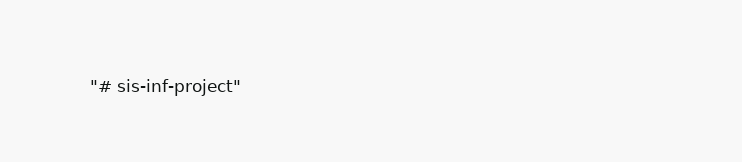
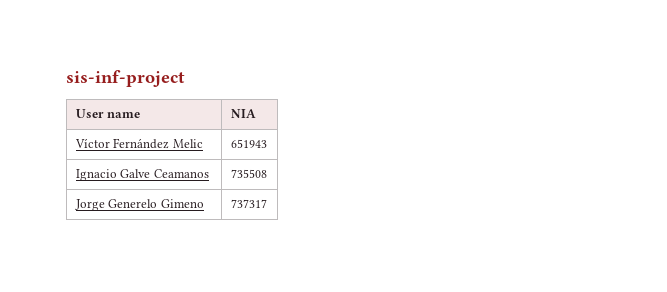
- "# sis-inf-project"
+ sis-inf-project
+ User name | NIA
+ Víctor Fernández Melic | 651943
+ Ignacio Galve Ceamanos | 735508
+ Jorge Generelo Gimeno | 737317

